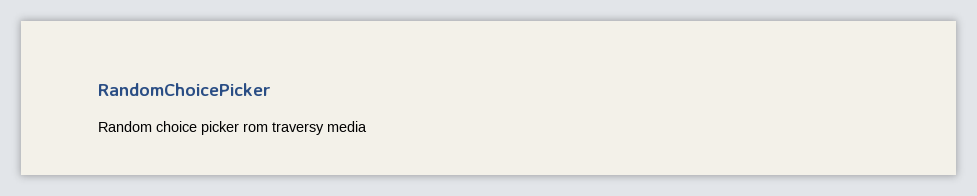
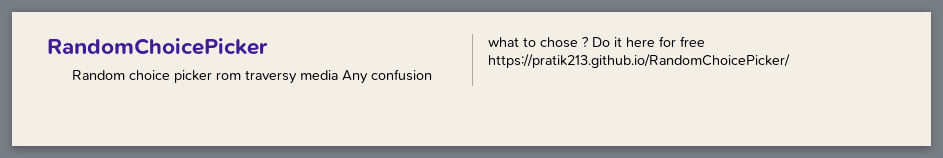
- Random choice picker rom traversy media
+ Random choice picker rom traversy media Any confusion what to chose ? Do it here for free https://pratik213.github.io/RandomChoicePicker/

